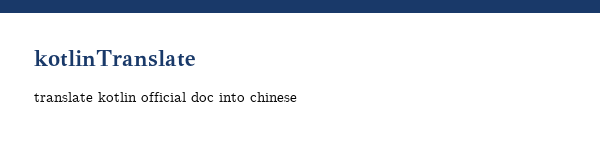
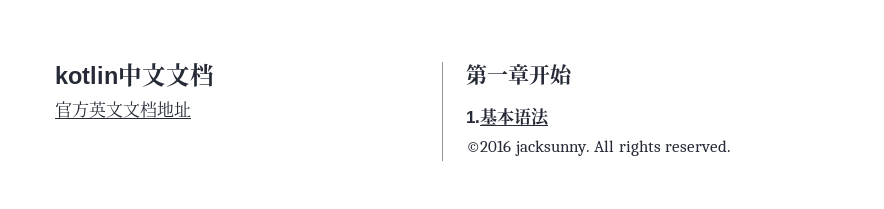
- kotlinTranslate
- translate kotlin official doc into chinese
+ kotlin中文文档
+ 官方英文文档地址
+ 第一章开始
+ 1.基本语法
+ ©2016 jacksunny. All rights reserved.

